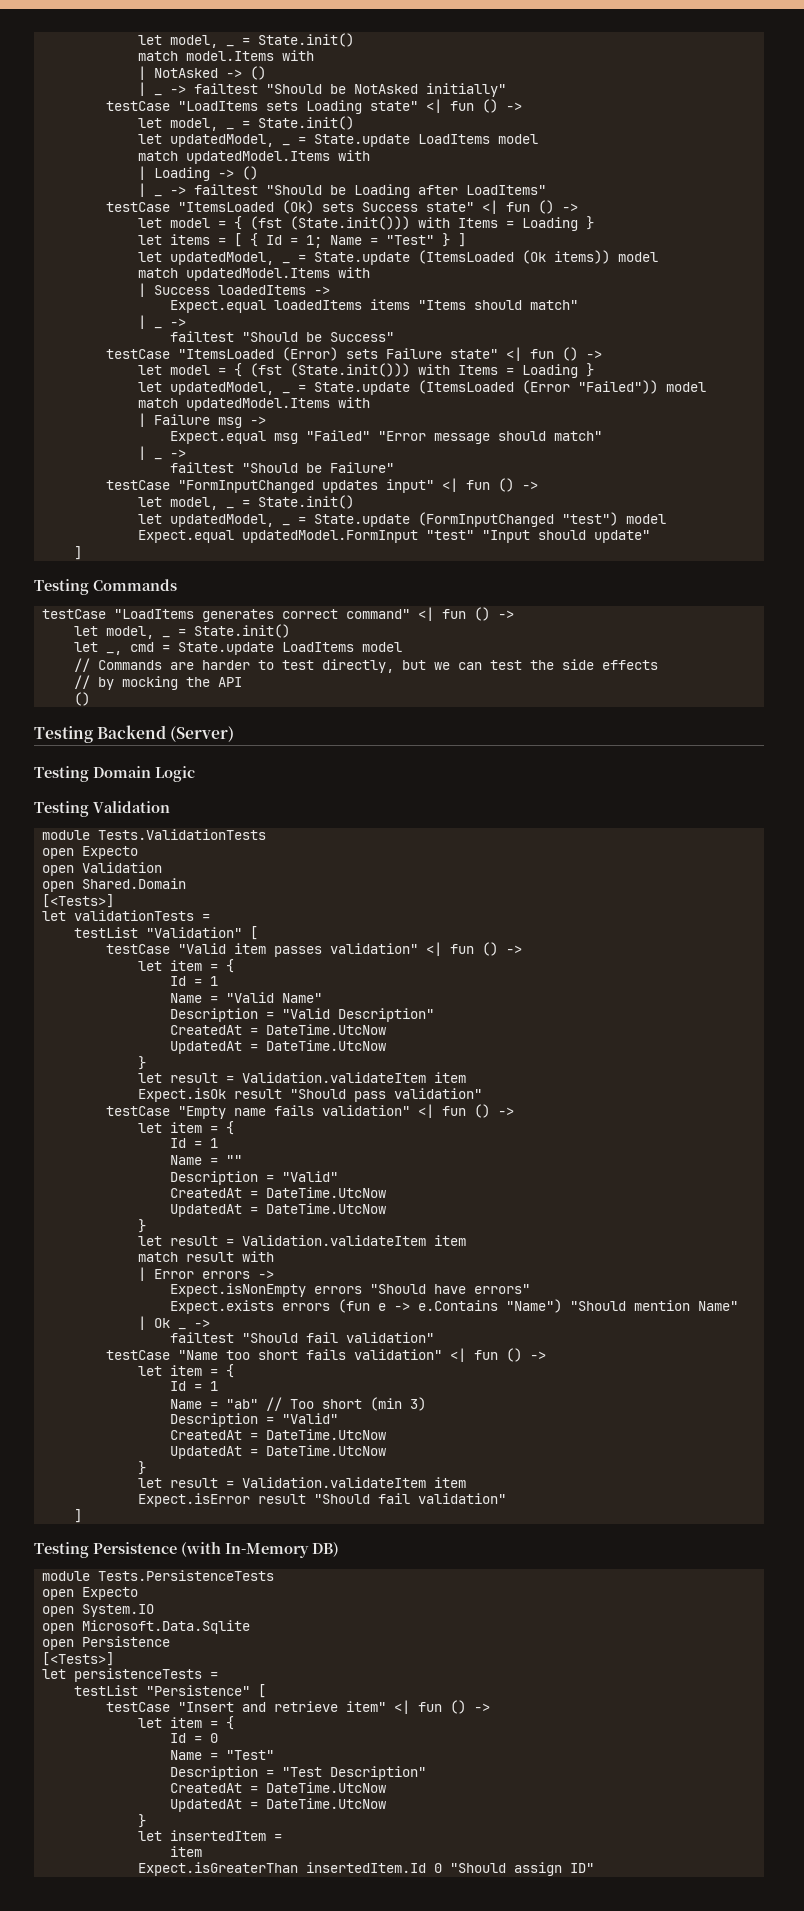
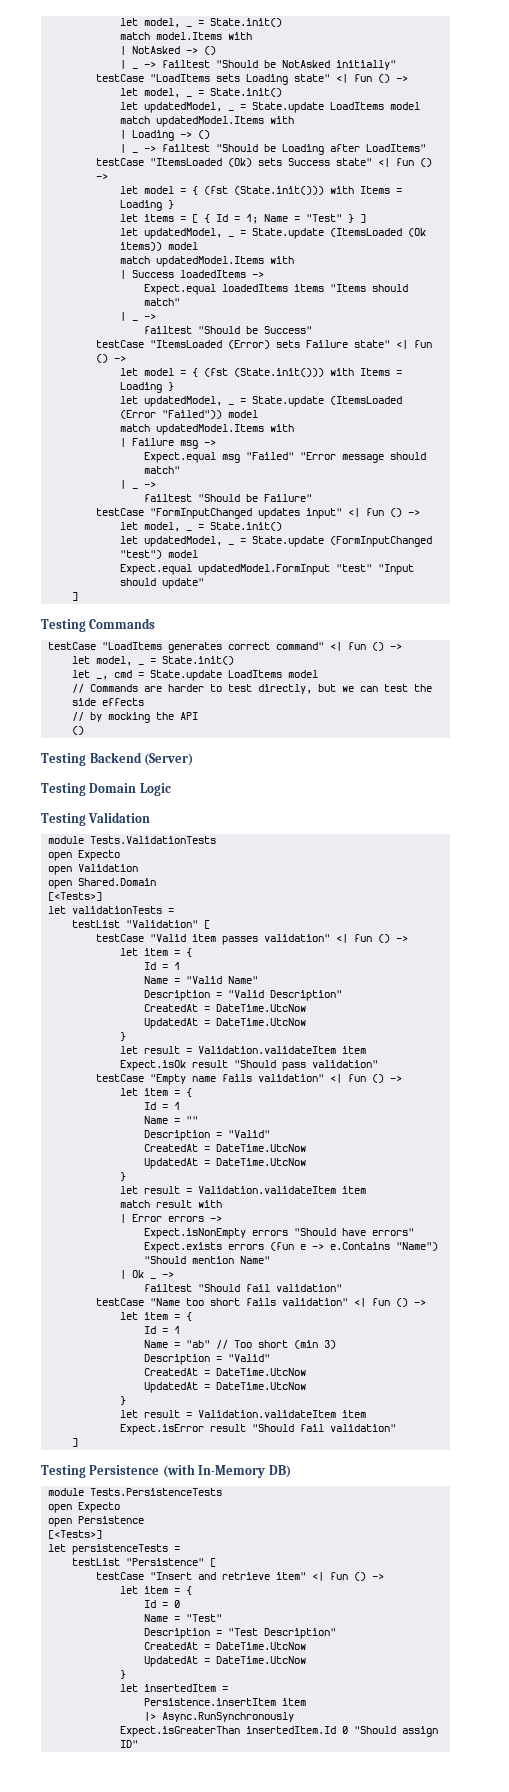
- open System.IO
- open Microsoft.Data.Sqlite
  let insertedItem =
- item
+ Persistence.insertItem item
+ |> Async.RunSynchronously

